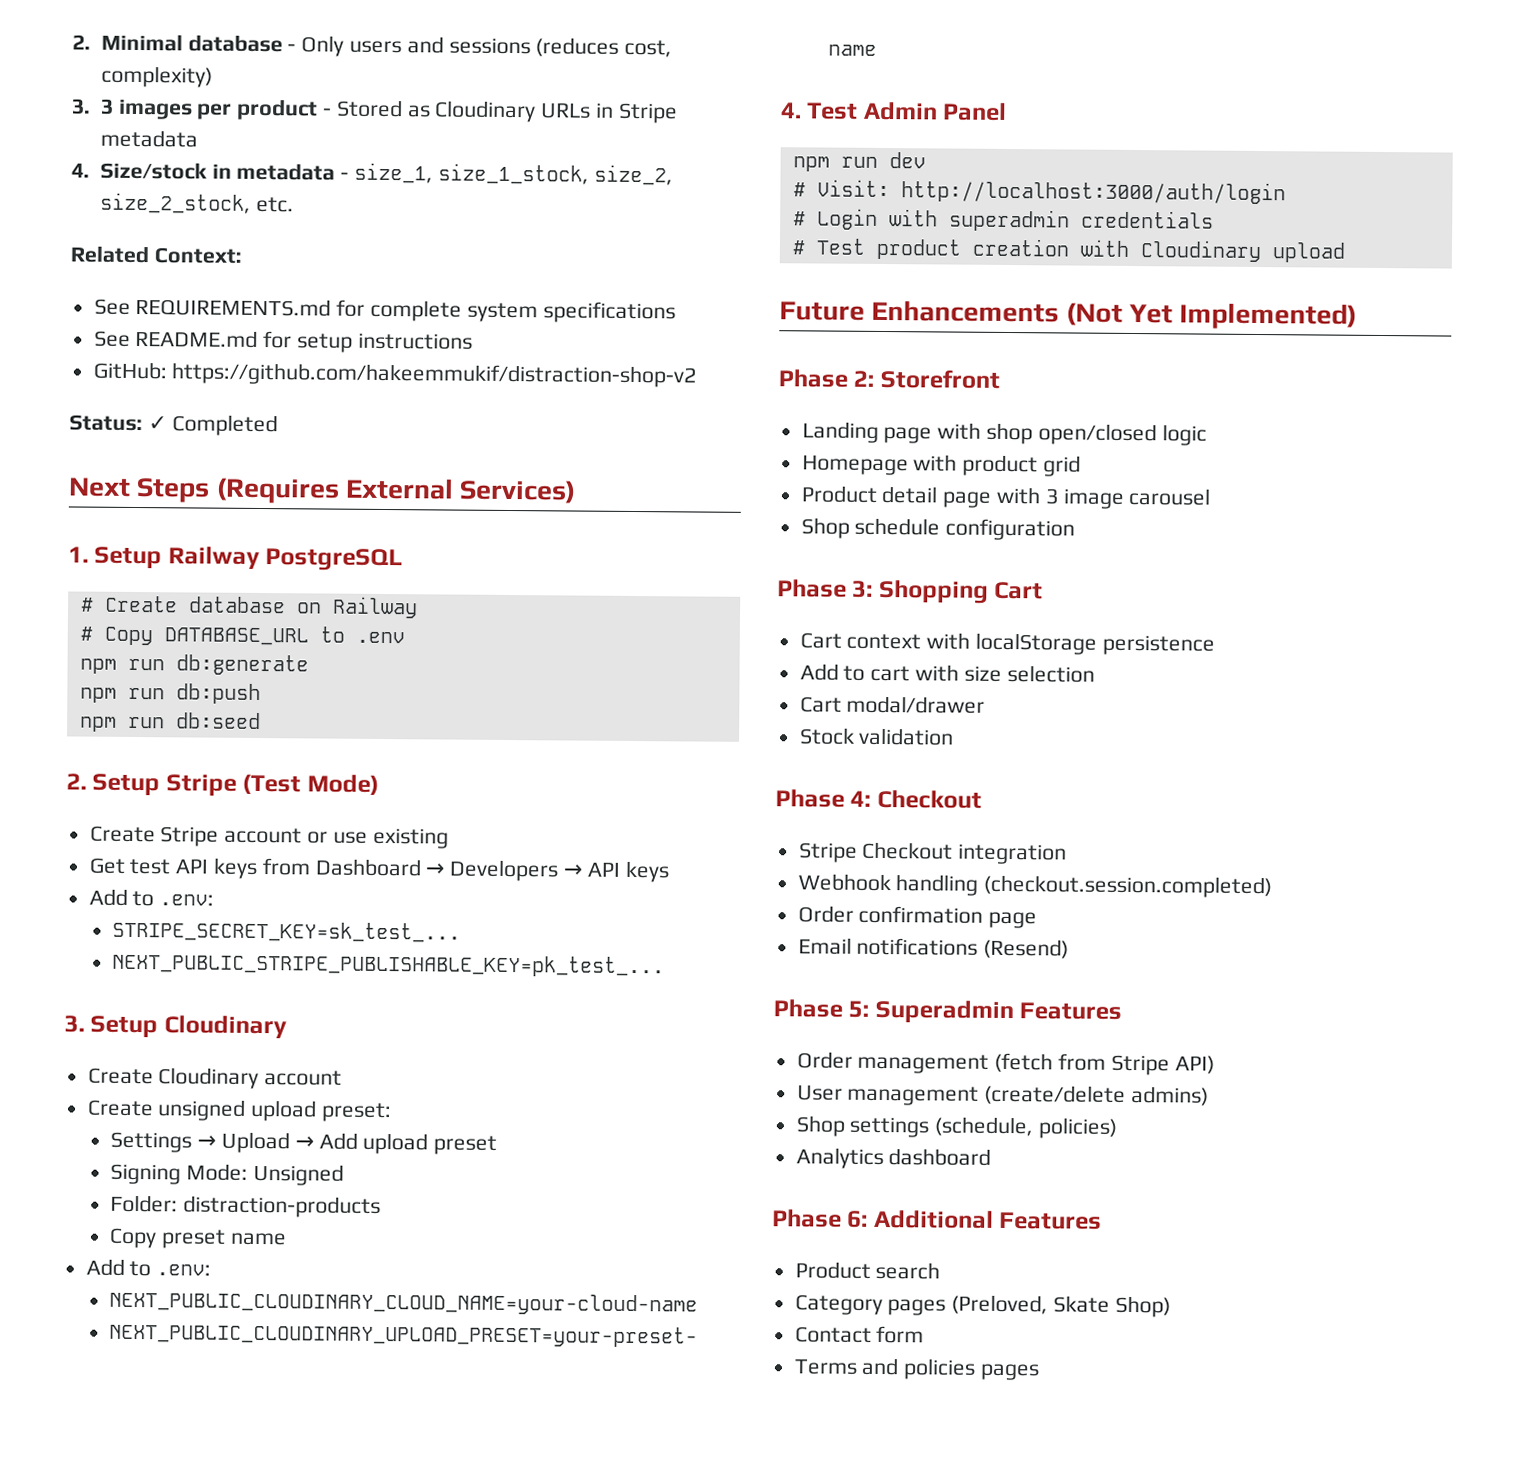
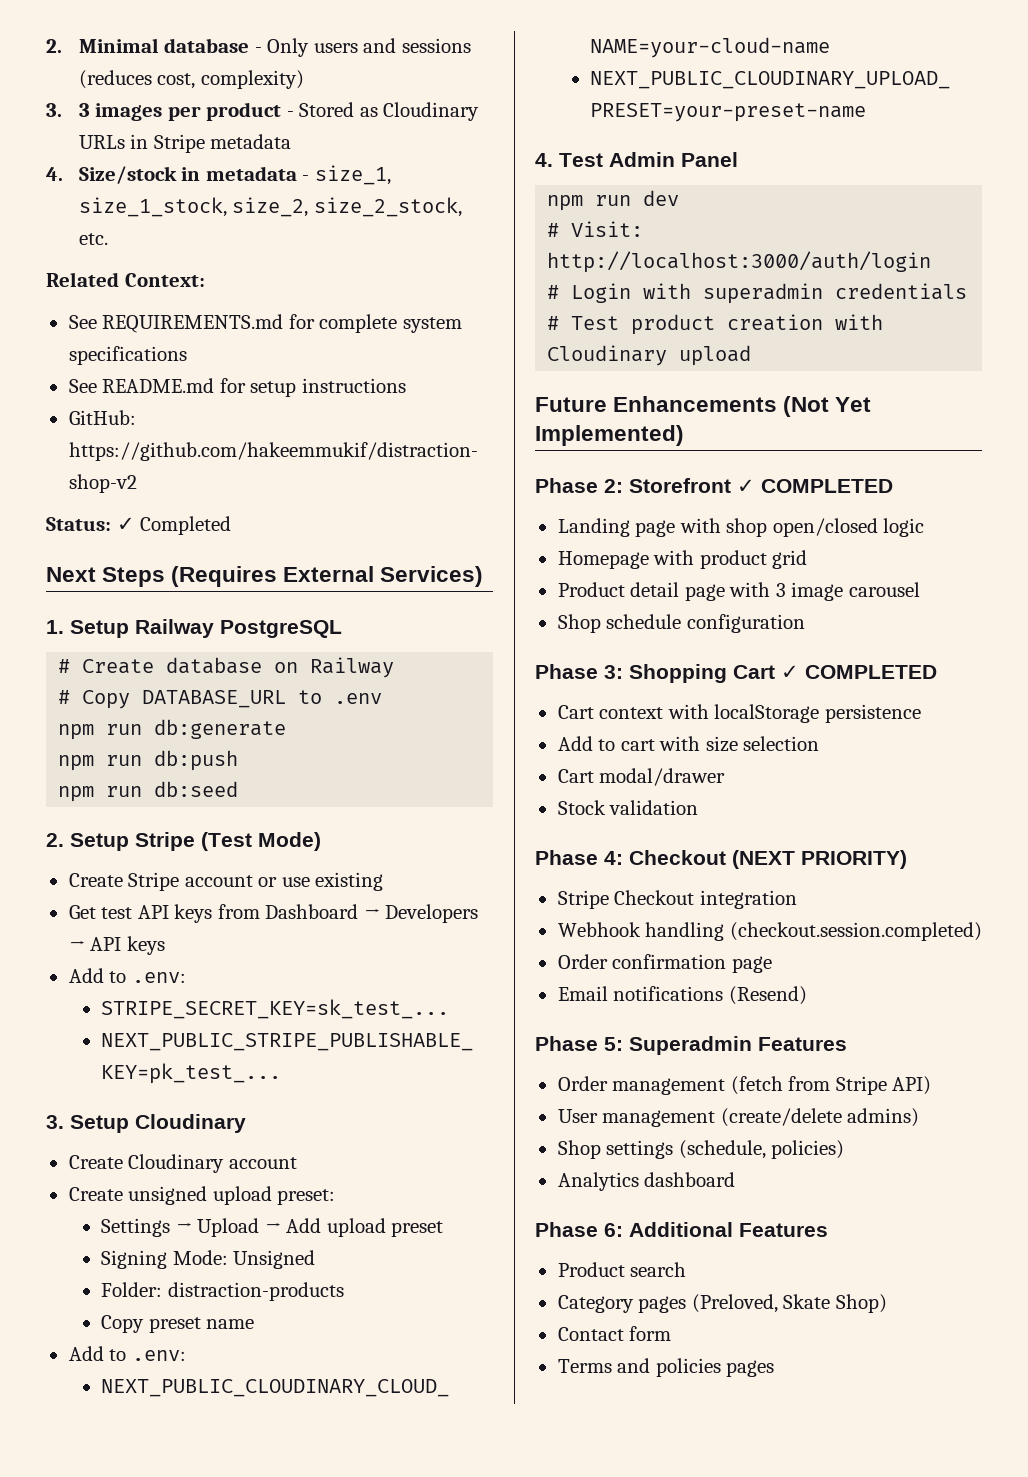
- Phase 2: Storefront
+ Phase 2: Storefront ✓ COMPLETED
- Phase 3: Shopping Cart
+ Phase 3: Shopping Cart ✓ COMPLETED
- Phase 4: Checkout
+ Phase 4: Checkout (NEXT PRIORITY)

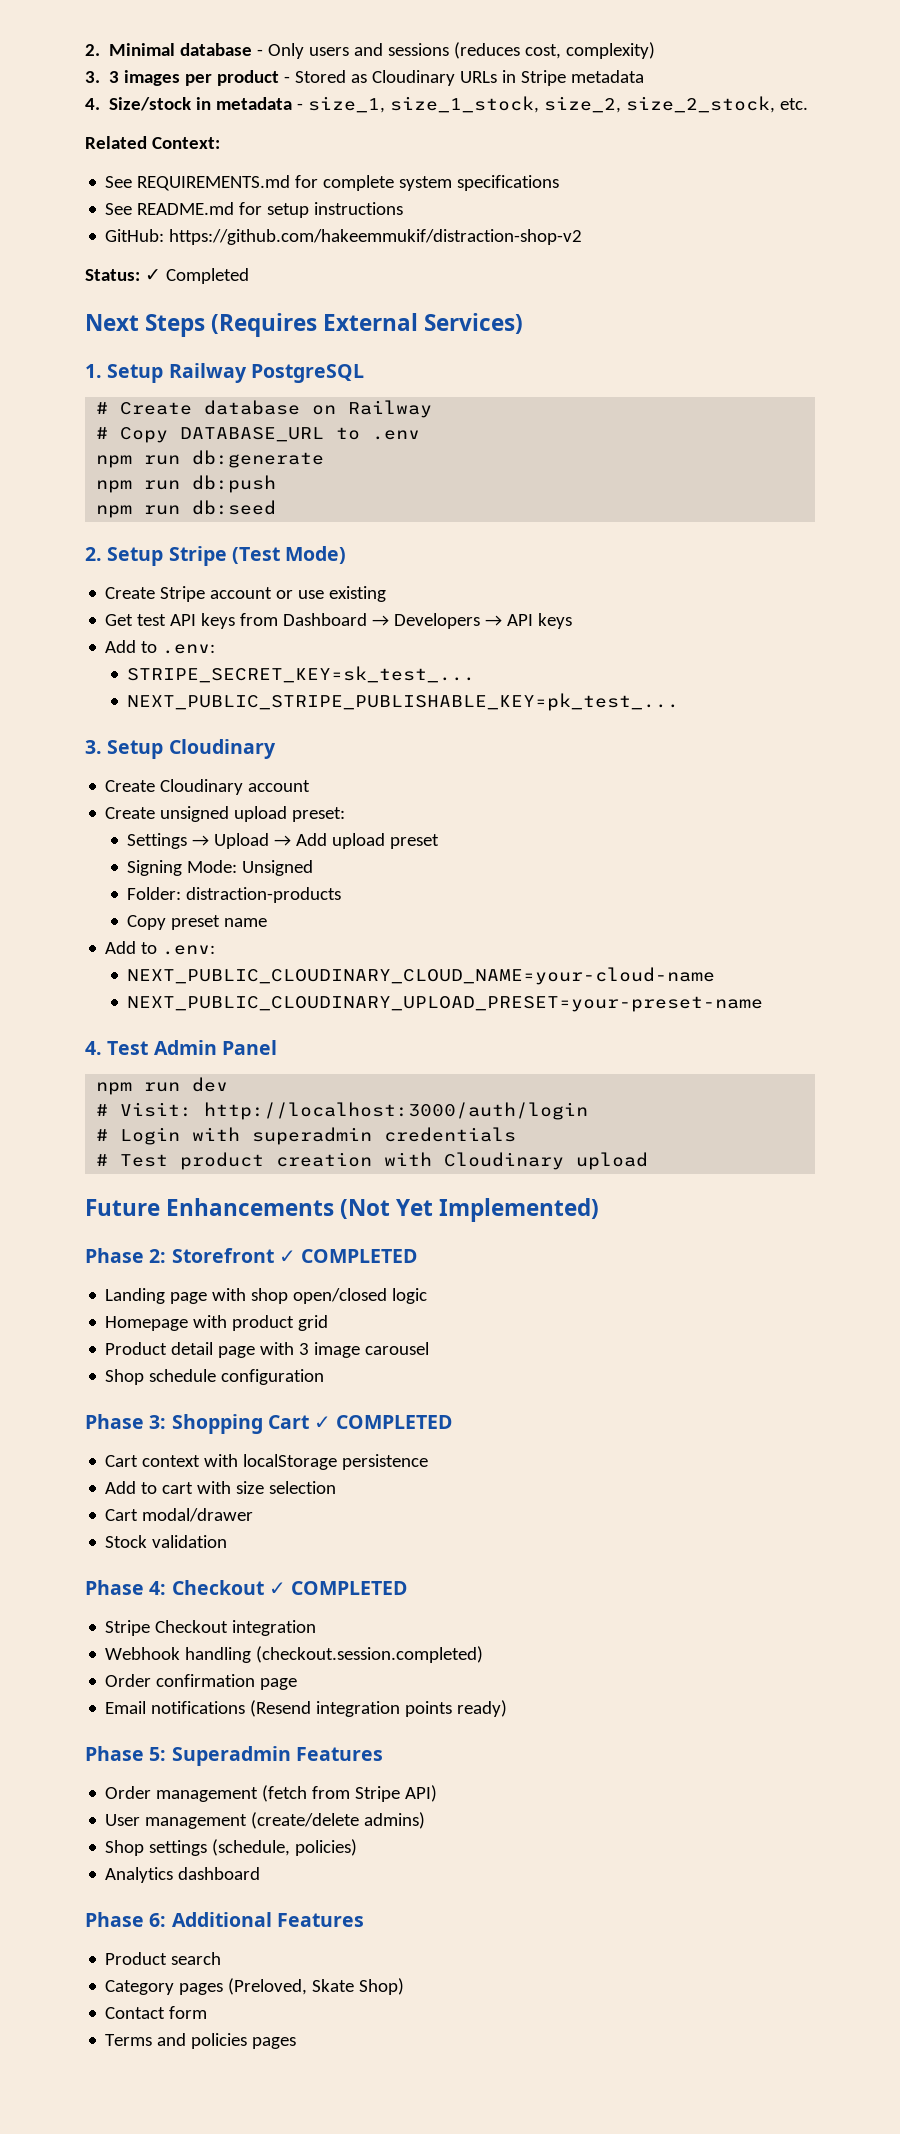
- Phase 4: Checkout (NEXT PRIORITY)
+ Phase 4: Checkout ✓ COMPLETED
- Email notifications (Resend)
+ Email notifications (Resend integration points ready)

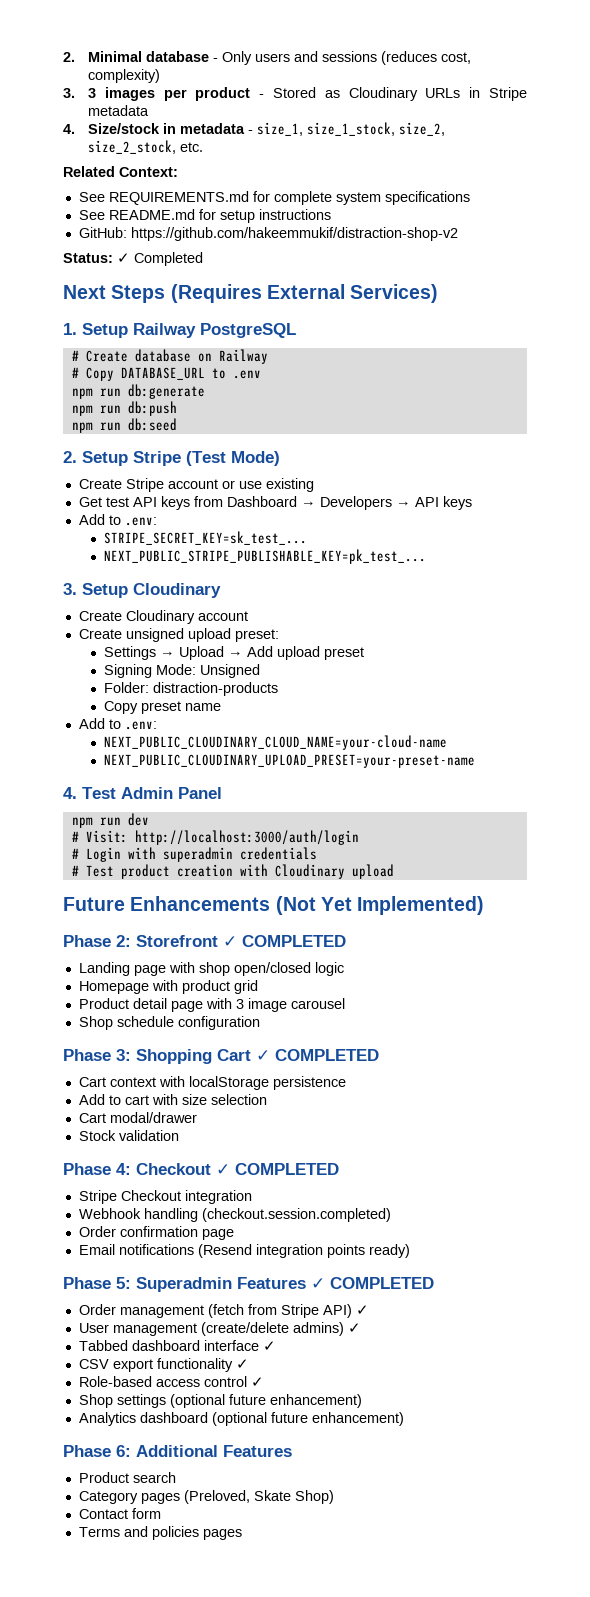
- Phase 5: Superadmin Features
+ Phase 5: Superadmin Features ✓ COMPLETED
- Order management (fetch from Stripe API)
+ Order management (fetch from Stripe API) ✓
- User management (create/delete admins)
+ User management (create/delete admins) ✓
+ Tabbed dashboard interface ✓
+ CSV export functionality ✓
+ Role-based access control ✓
- Shop settings (schedule, policies)
+ Shop settings (optional future enhancement)
- Analytics dashboard
+ Analytics dashboard (optional future enhancement)

